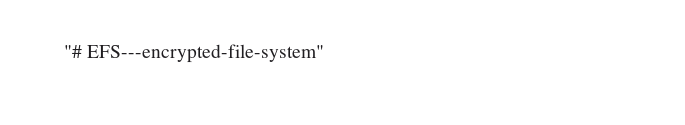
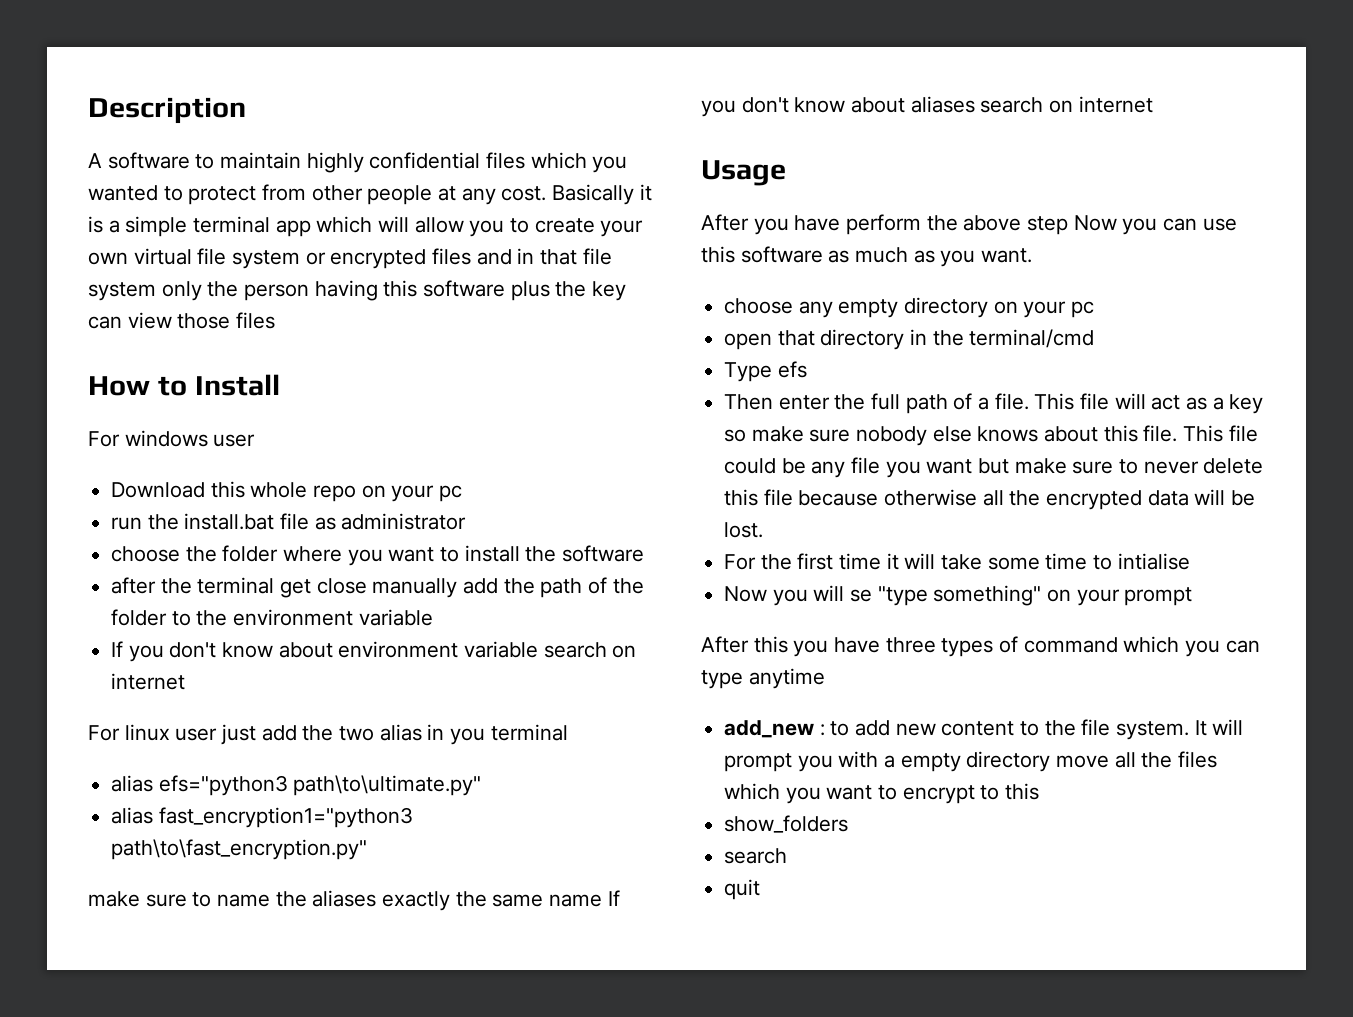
- "# EFS---encrypted-file-system"
+ Description
+ A software to maintain highly confidential files which you wanted to protect from other people at any cost. Basically it is a simple terminal app which will allow you to create your own virtual file system or encrypted files and in that file system only the person having this software plus the key can view those files
+ How to Install
+ For windows user
+ Download this whole repo on your pc
+ run the install.bat file as administrator
+ choose the folder where you want to install the software
+ after the terminal get close manually add the path of the folder to the environment variable
+ If you don't know about environment variable search on internet
+ For linux user just add the two alias in you terminal
+ alias efs="python3 path\to\ultimate.py"
+ alias fast_encryption1="python3 path\to\fast_encryption.py"
+ make sure to name the aliases exactly the same name If you don't know about aliases search on internet
+ Usage
+ After you have perform the above step Now you can use this software as much as you want.
+ choose any empty directory on your pc
+ open that directory in the terminal/cmd
+ Type efs
+ Then enter the full path of a file. This file will act as a key so make sure nobody else knows about this file. This file could be any file you want but make sure to never delete this file because otherwise all the encrypted data will be lost.
+ For the first time it will take some time to intialise
+ Now you will se "type something" on your prompt
+ After this you have three types of command which you can type anytime
+ add_new : to add new content to the file system. It will prompt you with a empty directory move all the files which you want to encrypt to this
+ show_folders
+ search
+ quit

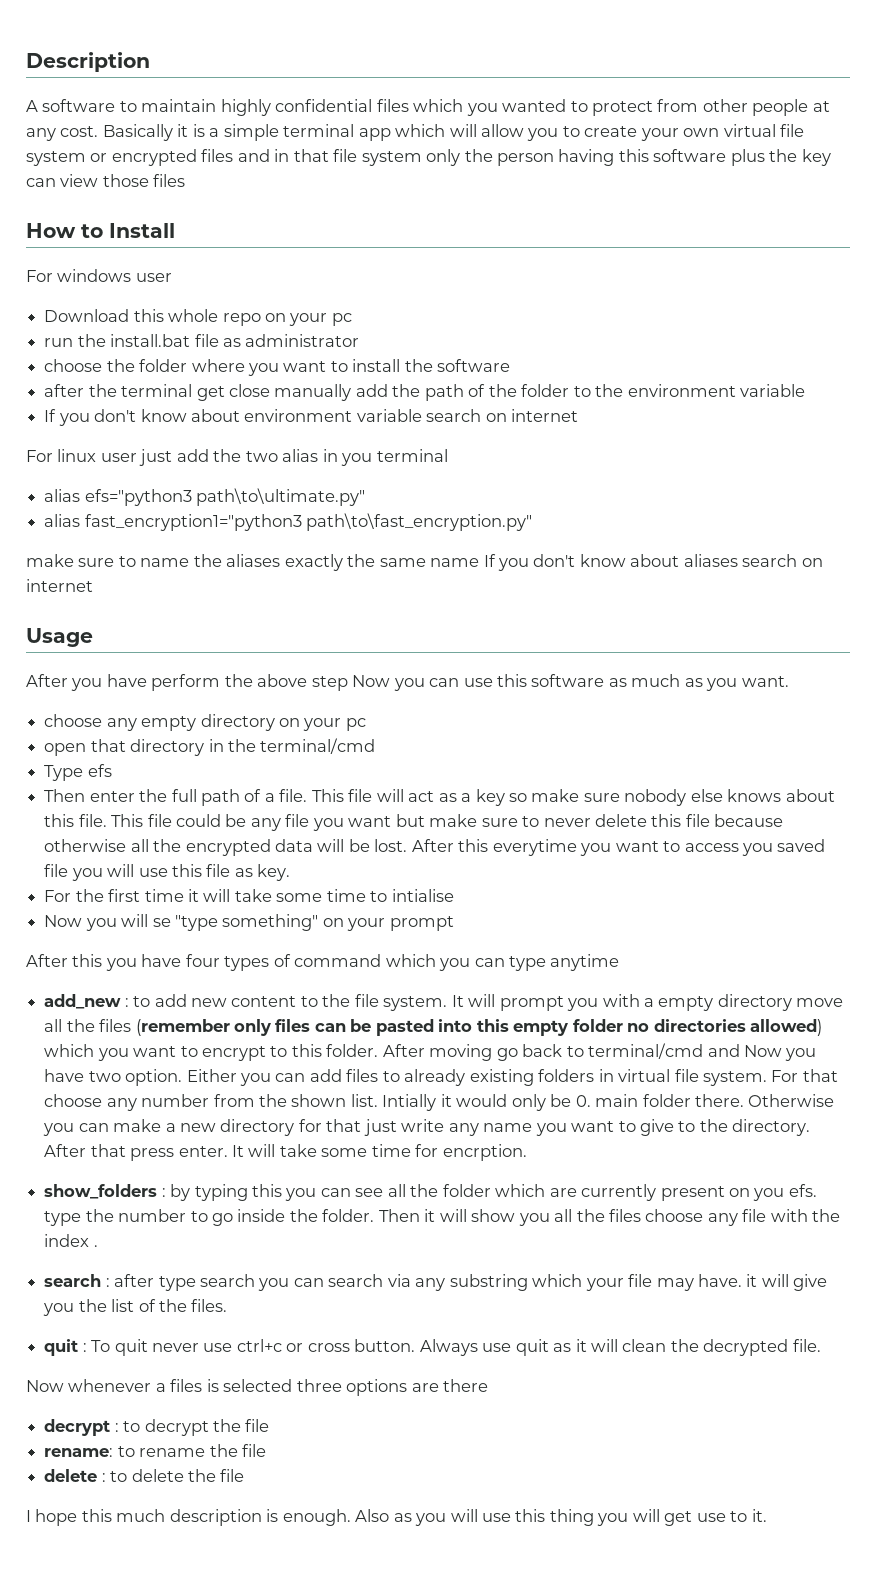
+ After this everytime you want to access you saved file you will use this file as key.
- After this you have three types of command which you can type anytime
+ After this you have four types of command which you can type anytime
- It will prompt you with a empty directory move all the files which you want to encrypt to this
- show_folders
- search
- quit
+ It will prompt you with a empty directory move all the files (remember only files can be pasted into this empty folder no directories allowed) which you want to encrypt to this folder. After moving go back to terminal/cmd and Now you have two option. Either you can add files to already existing folders in virtual file system. For that choose any number from the shown list. Intially it would only be 0. main folder there. Otherwise you can make a new directory for that just write any name you want to give to the directory. After that press enter. It will take some time for encrption.
+ show_folders : by typing this you can see all the folder which are currently present on you efs. type the number to go inside the folder. Then it will show you all the files choose any file with the index .
+ search : after type search you can search via any substring which your file may have. it will give you the list of the files.
+ quit : To quit never use ctrl+c or cross button. Always use quit as it will clean the decrypted file.
+ Now whenever a files is selected three options are there
+ decrypt : to decrypt the file
+ rename: to rename the file
+ delete : to delete the file
+ I hope this much description is enough. Also as you will use this thing you will get use to it.

